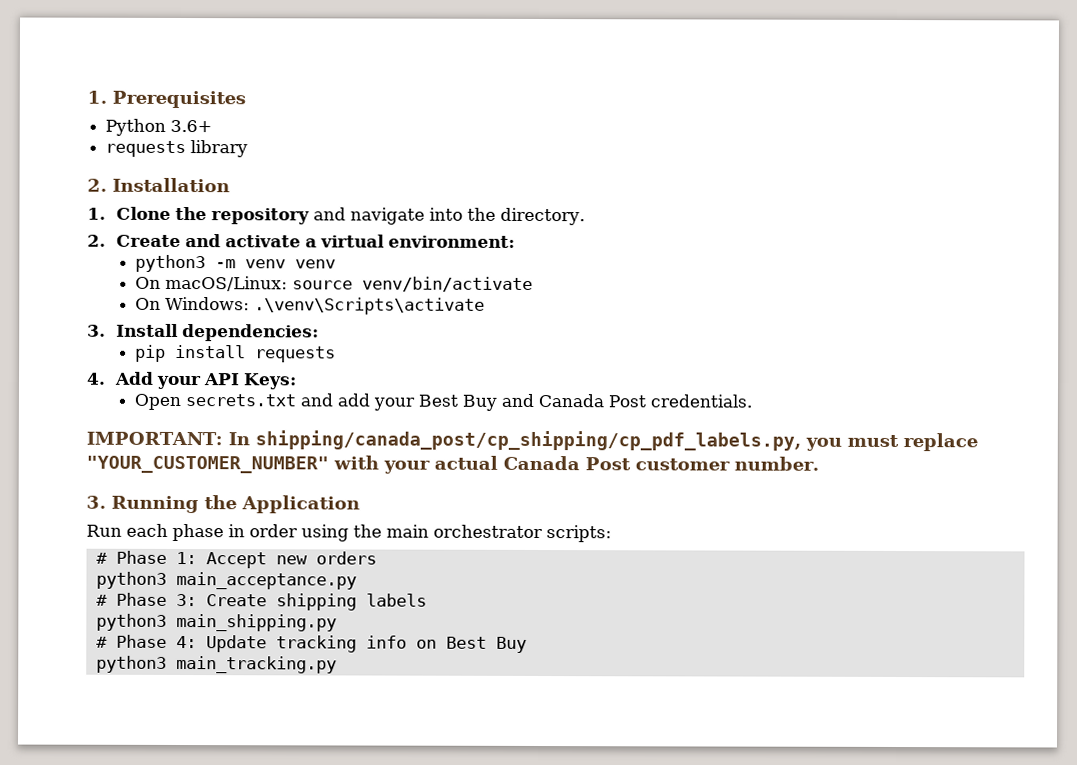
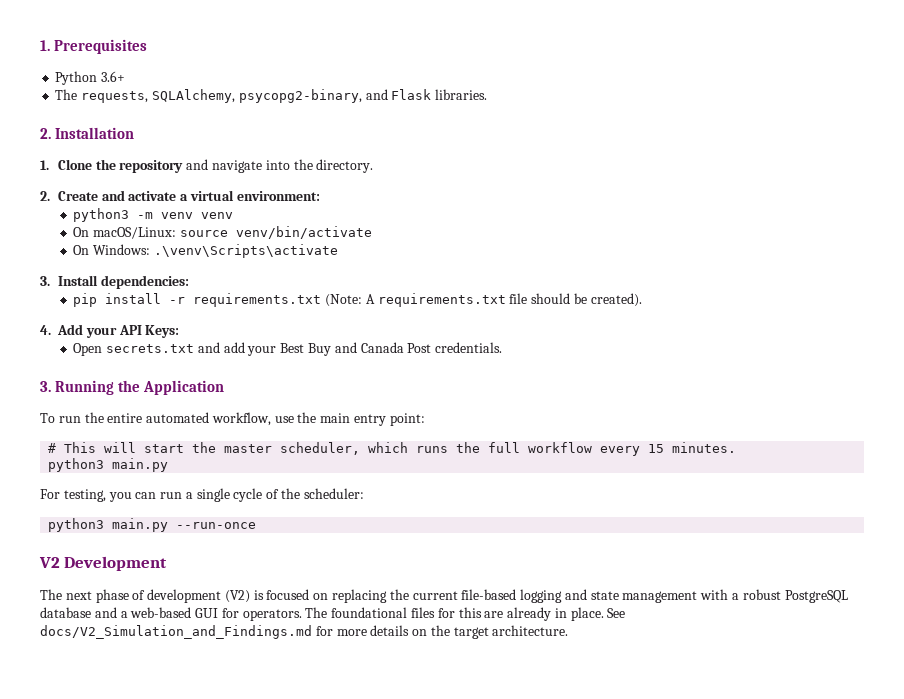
- requests library
+ The requests, SQLAlchemy, psycopg2-binary, and Flask libraries.
- pip install requests
+ pip install -r requirements.txt (Note: A requirements.txt file should be created).
- IMPORTANT: In shipping/canada_post/cp_shipping/cp_pdf_labels.py, you must replace "YOUR_CUSTOMER_NUMBER" with your actual Canada Post customer number.
  3. Running the Application
- Run each phase in order using the main orchestrator scripts:
- # Phase 1: Accept new orders
- python3 main_acceptance.py
- # Phase 3: Create shipping labels
- python3 main_shipping.py
- # Phase 4: Update tracking info on Best Buy
- python3 main_tracking.py
+ To run the entire automated workflow, use the main entry point:
+ # This will start the master scheduler, which runs the full workflow every 15 minutes.
+ python3 main.py
+ For testing, you can run a single cycle of the scheduler:
+ python3 main.py --run-once
+ V2 Development
+ The next phase of development (V2) is focused on replacing the current file-based logging and state management with a robust PostgreSQL database and a web-based GUI for operators. The foundational files for this are already in place. See docs/V2_Simulation_and_Findings.md for more details on the target architecture.

